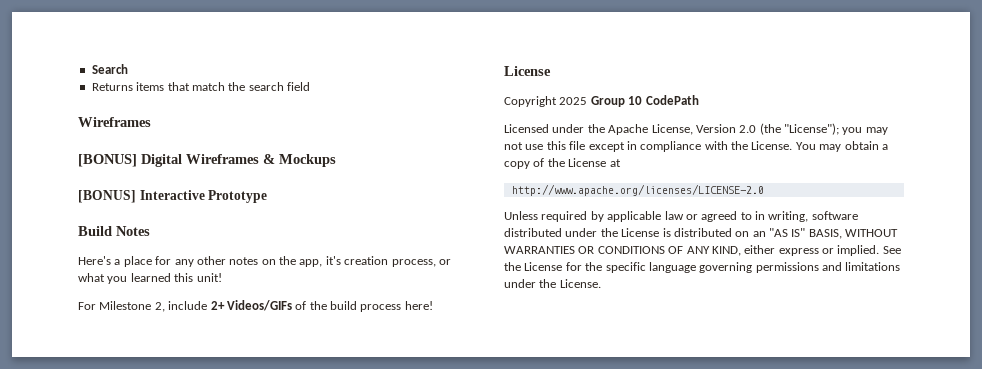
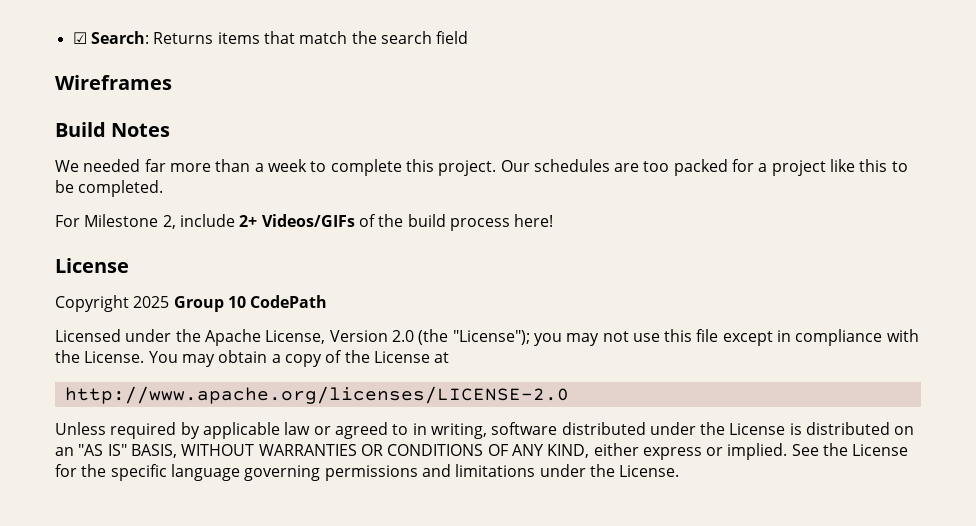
- Search
- Returns items that match the search field
+ ☑ Search: Returns items that match the search field
- [BONUS] Digital Wireframes & Mockups
- [BONUS] Interactive Prototype
  Build Notes
- Here's a place for any other notes on the app, it's creation process, or what you learned this unit!
+ We needed far more than a week to complete this project. Our schedules are too packed for a project like this to be completed.

